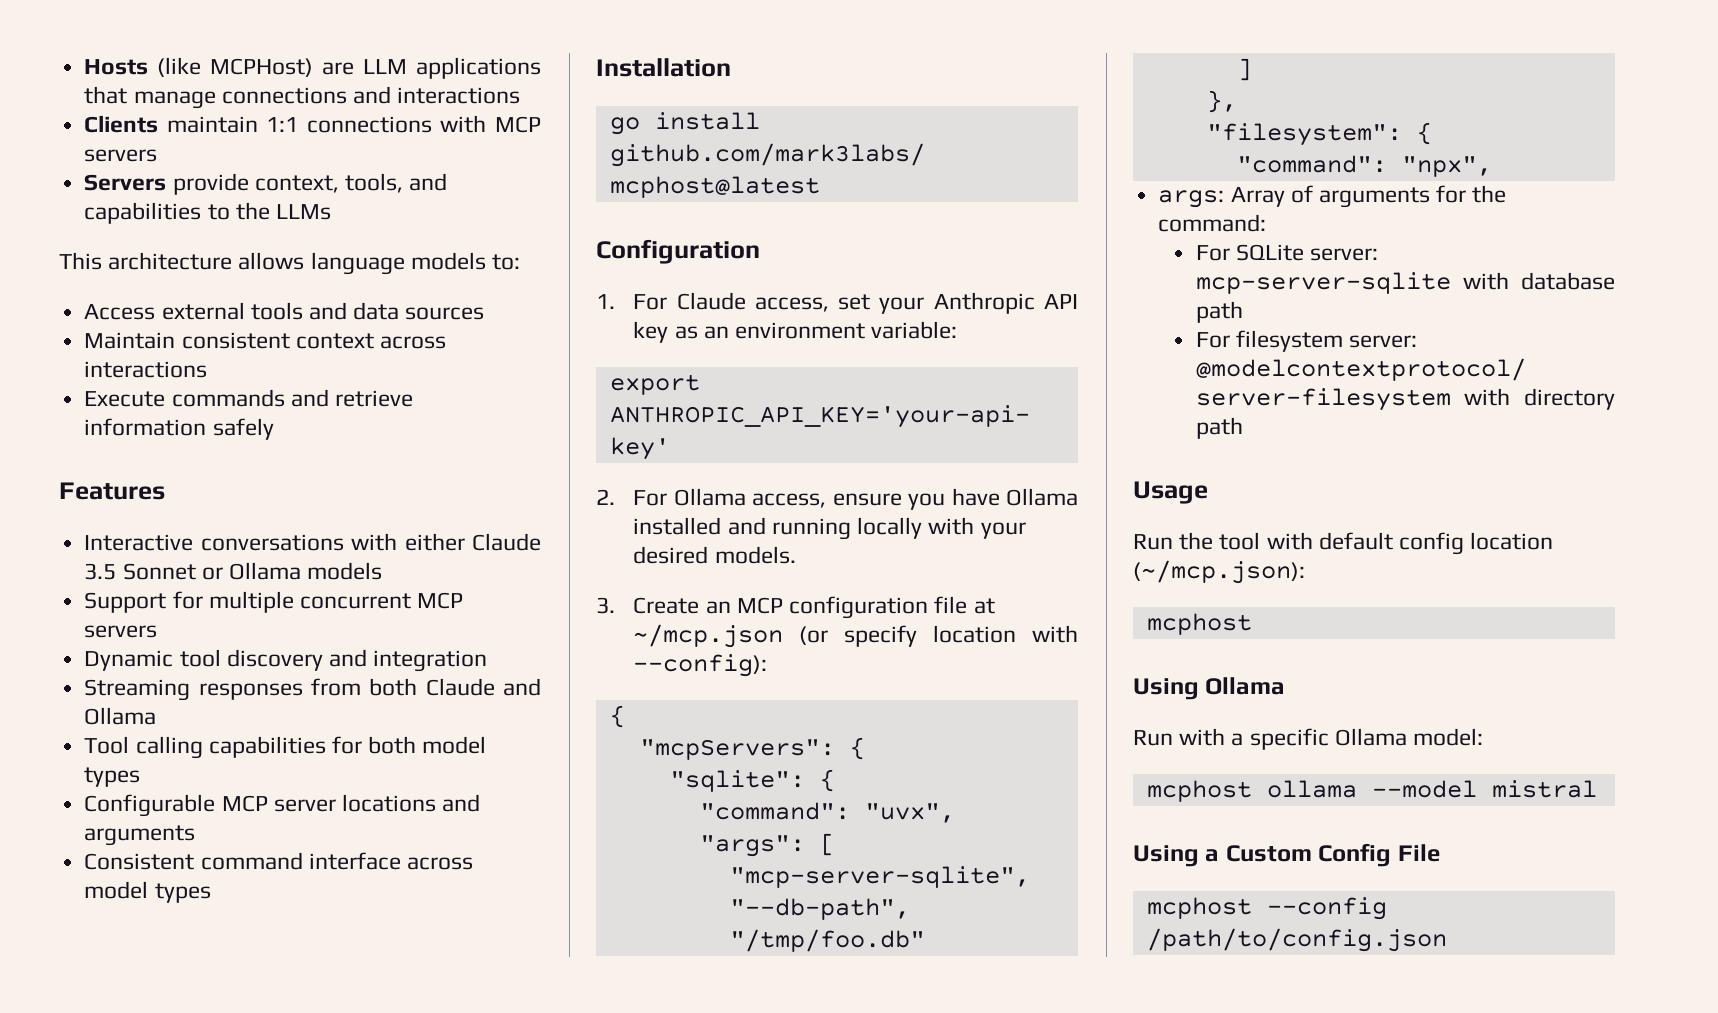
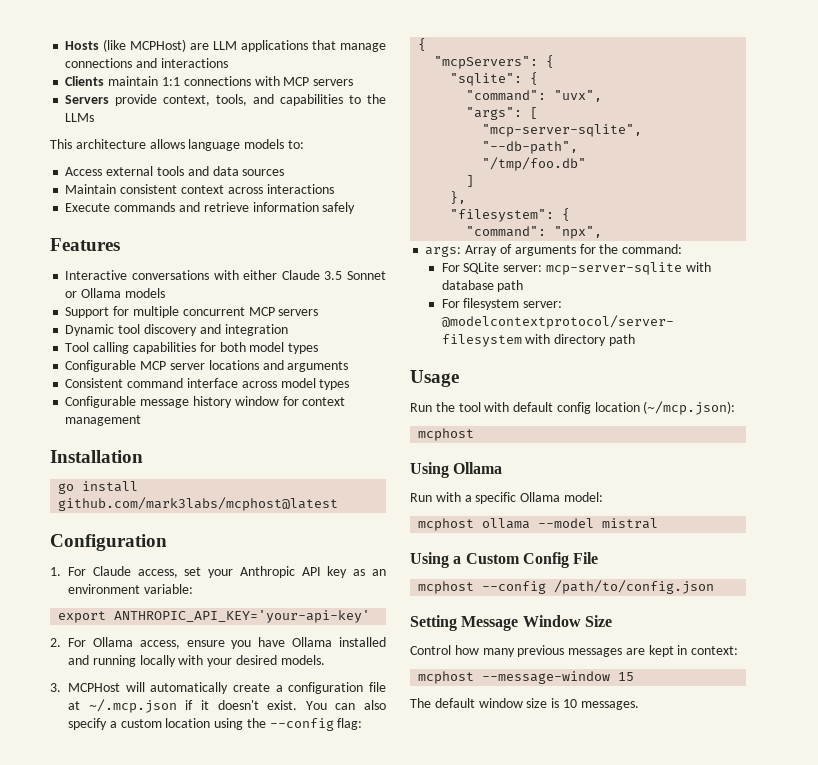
- Streaming responses from both Claude and Ollama
+ Configurable message history window for context management
- 3. Create an MCP configuration file at ~/mcp.json (or specify location with --config):
+ 3. MCPHost will automatically create a configuration file at ~/.mcp.json if it doesn't exist. You can also specify a custom location using the --config flag:
+ Setting Message Window Size
+ Control how many previous messages are kept in context:
+ mcphost --message-window 15
+ The default window size is 10 messages.

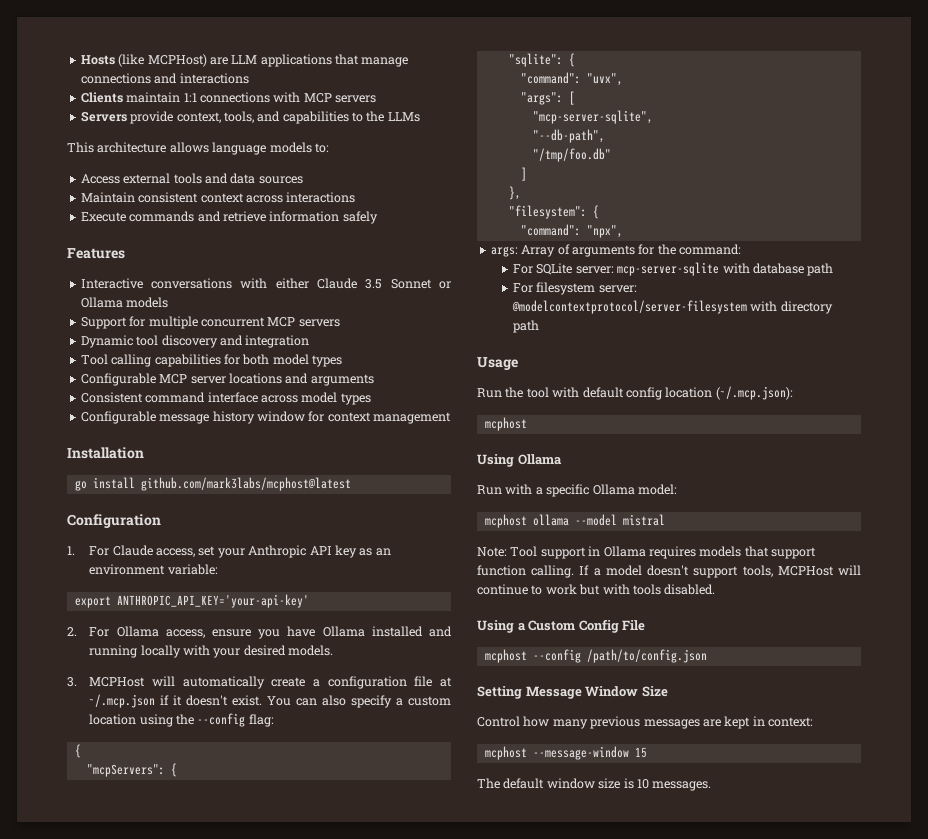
- Run the tool with default config location (~/mcp.json):
+ Run the tool with default config location (~/.mcp.json):
+ Note: Tool support in Ollama requires models that support function calling. If a model doesn't support tools, MCPHost will continue to work but with tools disabled.

